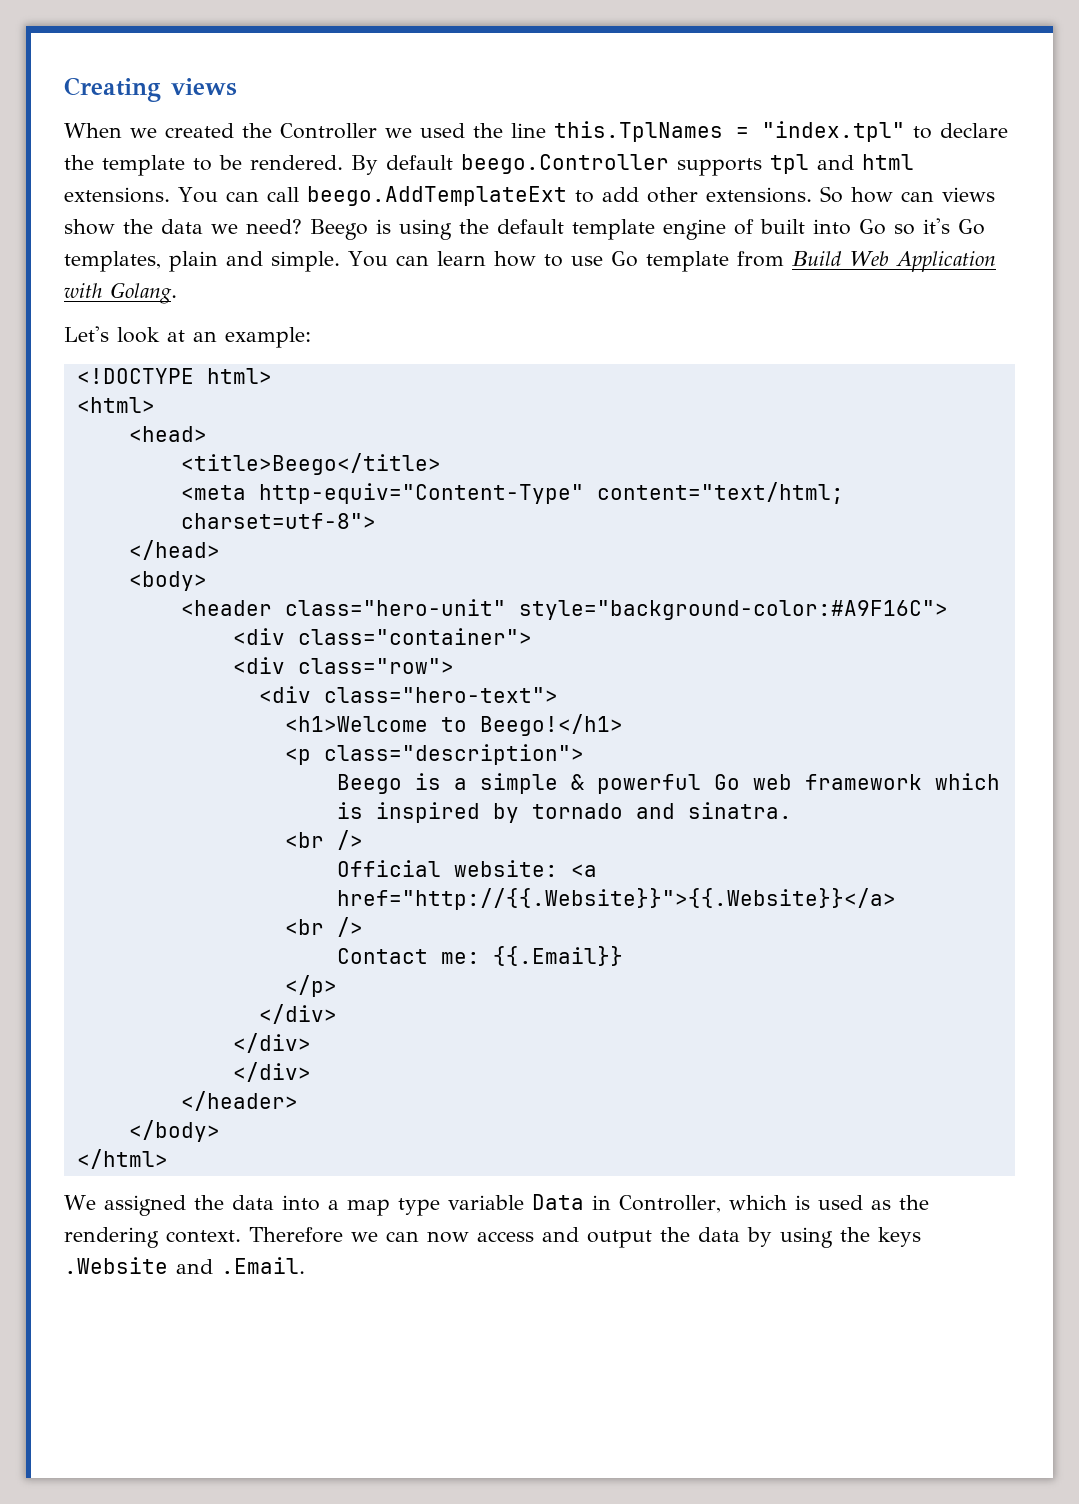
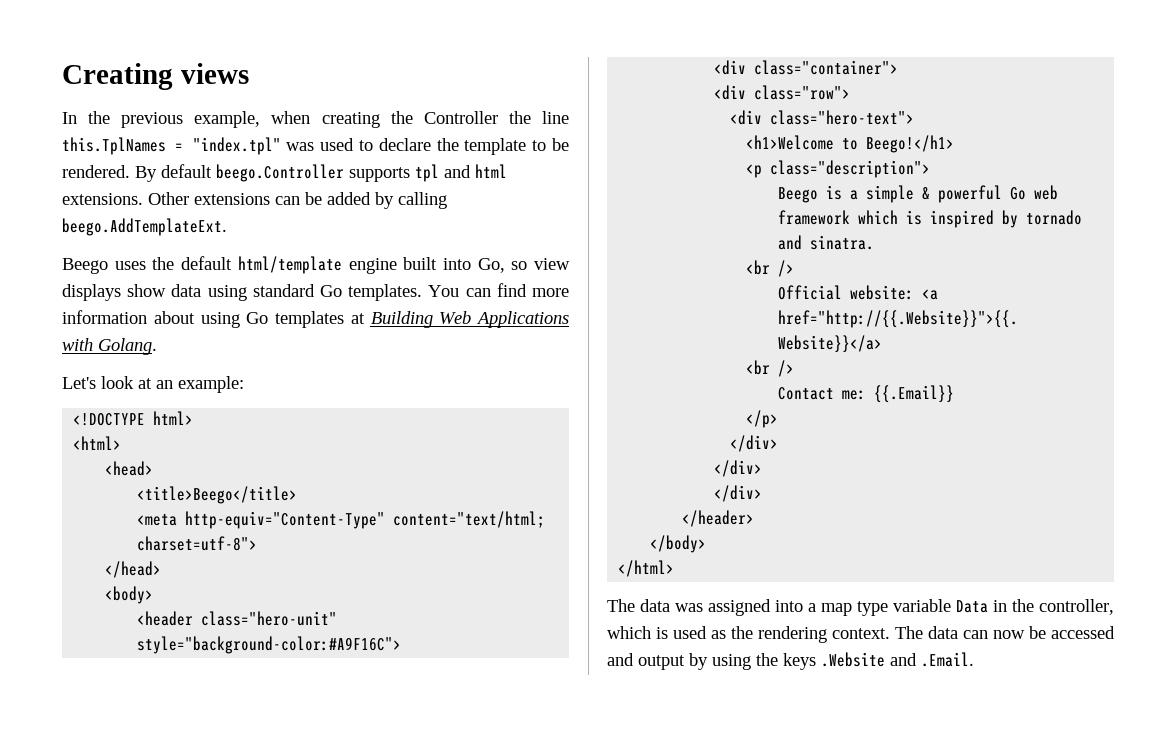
- When we created the Controller we used the line this.TplNames = "index.tpl" to declare the template to be rendered.
+ In the previous example, when creating the Controller the line this.TplNames = "index.tpl" was used to declare the template to be rendered.
- You can call beego.AddTemplateExt to add other extensions. So how can views show the data we need? Beego is using the default template engine of built into Go so it's Go templates, plain and simple. You can learn how to use Go template from Build Web Application with Golang.
+ Other extensions can be added by calling beego.AddTemplateExt.
+ Beego uses the default html/template engine built into Go, so view displays show data using standard Go templates. You can find more information about using Go templates at Building Web Applications with Golang.
- We assigned the data into a map type variable Data in Controller, which is used as the rendering context.
+ The data was assigned into a map type variable Data in the controller, which is used as the rendering context.
- Therefore we can now access and output the data by using the keys .Website and .Email.
+ The data can now be accessed and output by using the keys .Website and .Email.

